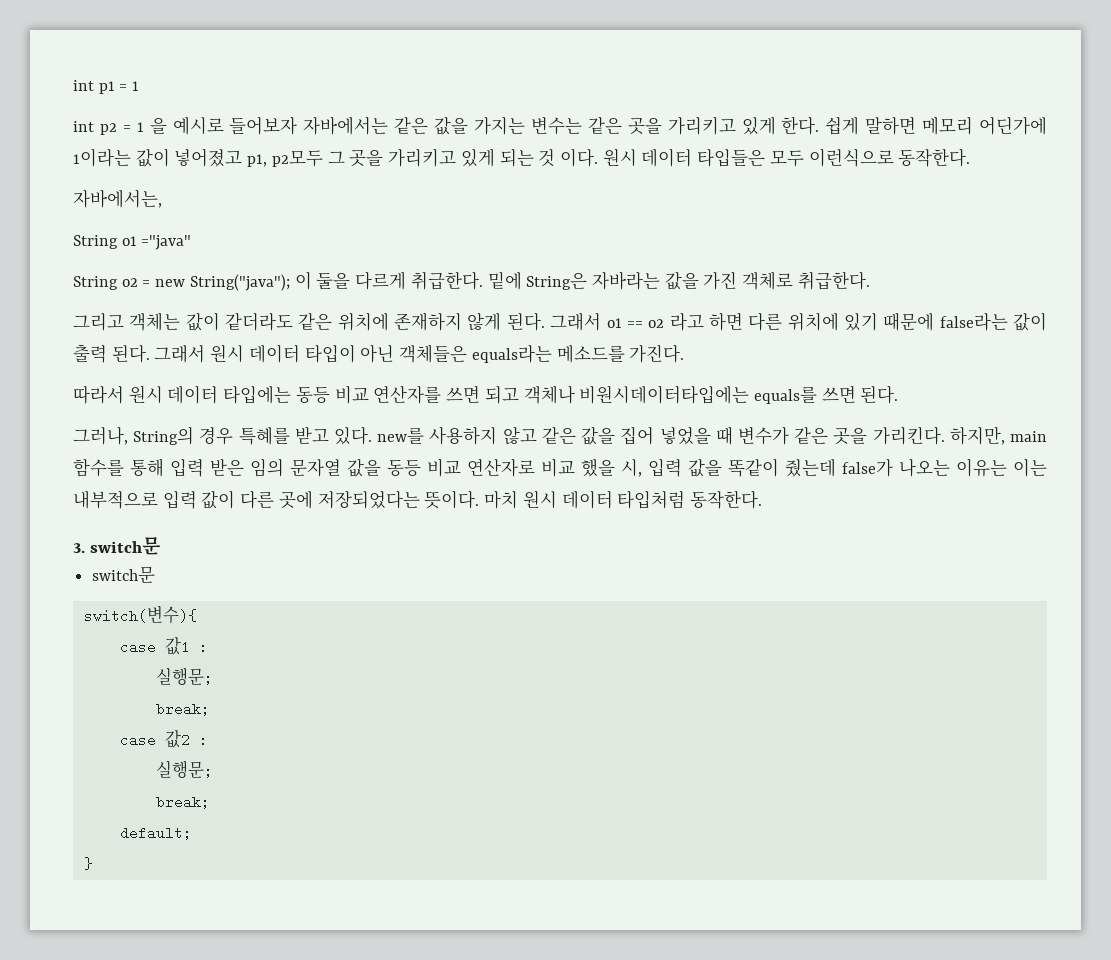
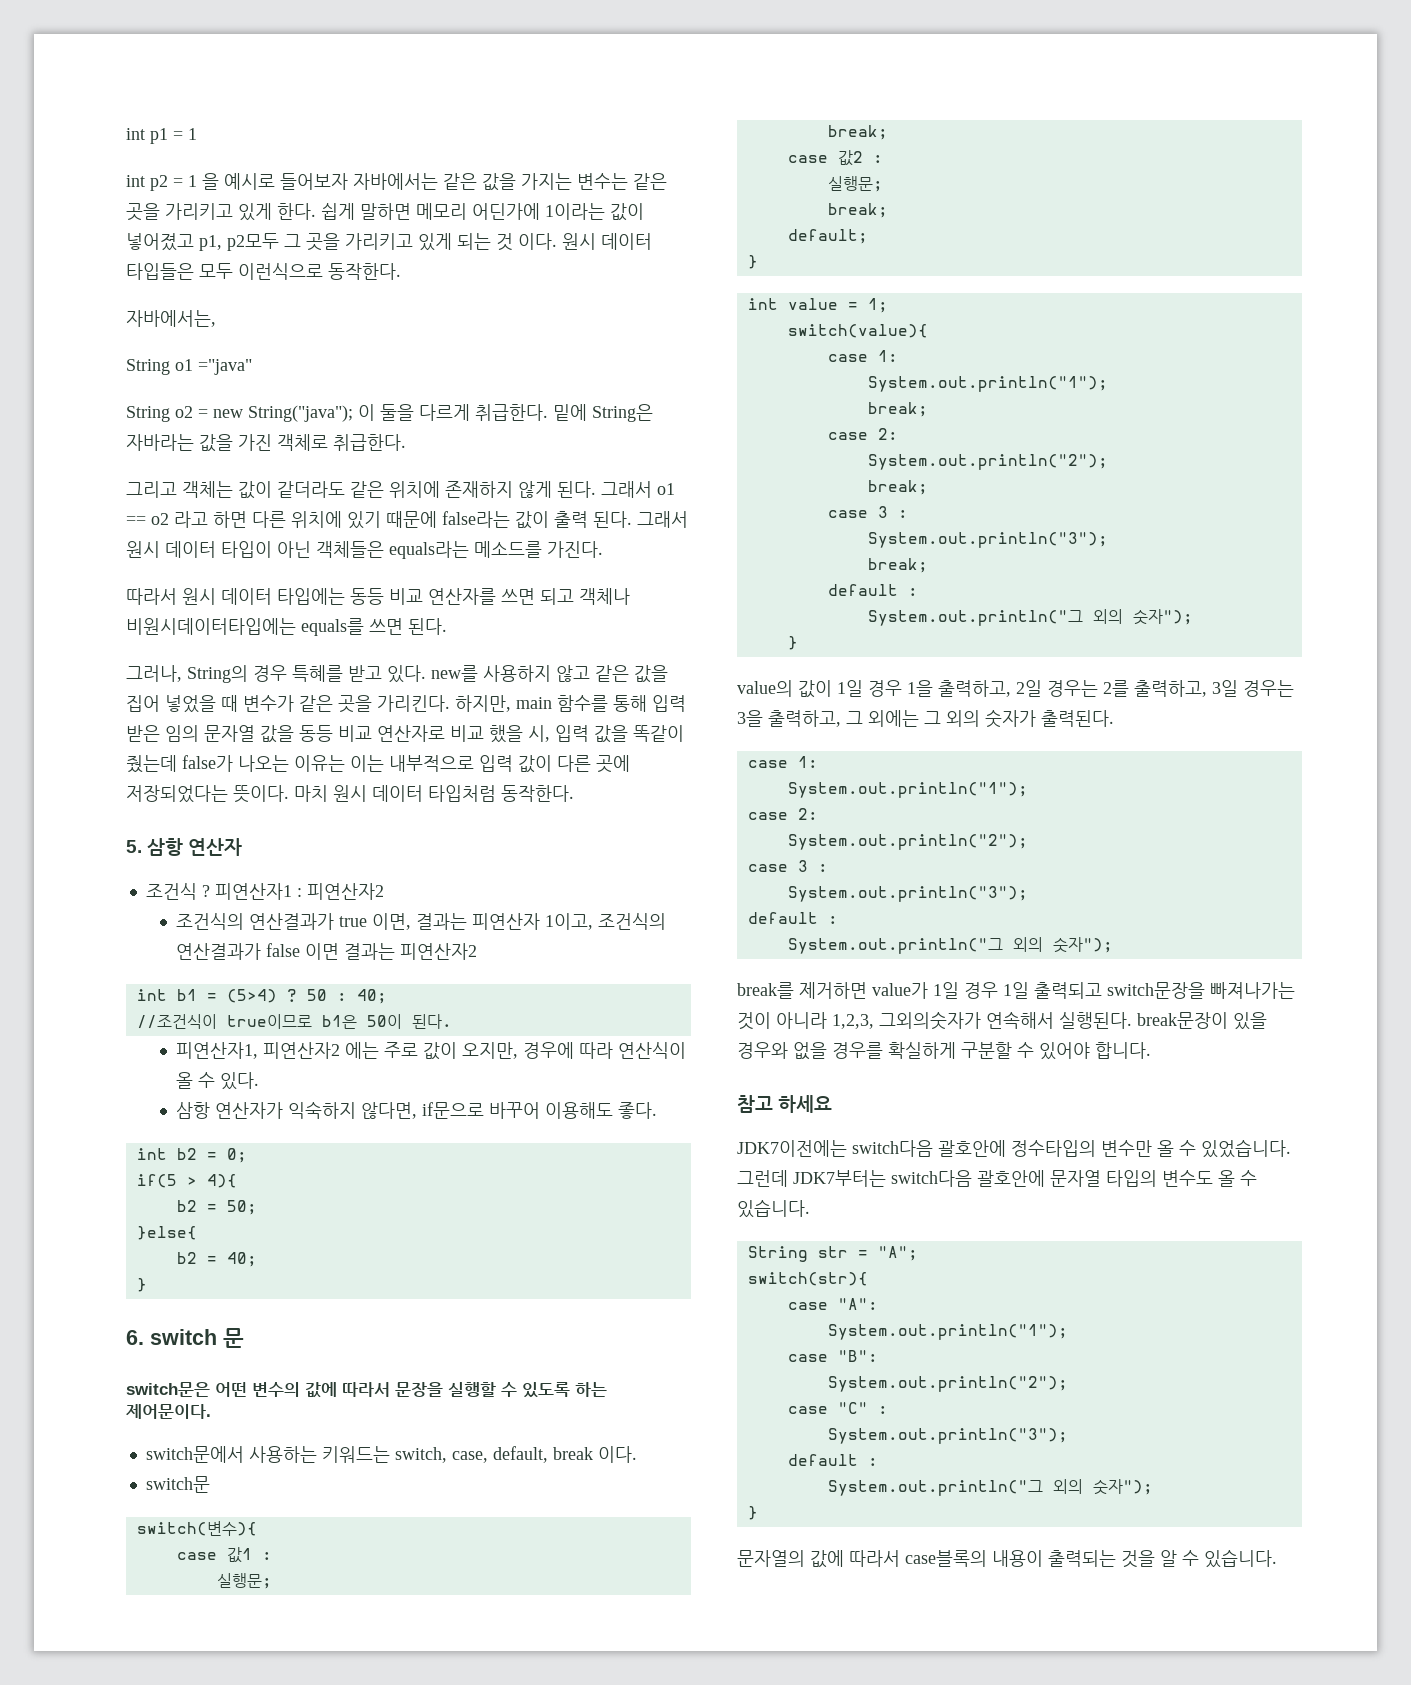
- 3. switch문
+ 5. 삼항 연산자
+ 조건식 ? 피연산자1 : 피연산자2
+ 조건식의 연산결과가 true 이면, 결과는 피연산자 1이고, 조건식의 연산결과가 false 이면 결과는 피연산자2
+ int b1 = (5>4) ? 50 : 40;
+ //조건식이 true이므로 b1은 50이 된다.
+ 피연산자1, 피연산자2 에는 주로 값이 오지만, 경우에 따라 연산식이 올 수 있다.
+ 삼항 연산자가 익숙하지 않다면, if문으로 바꾸어 이용해도 좋다.
+ int b2 = 0;
+ if(5 > 4){
+ b2 = 50;
+ }else{
+ b2 = 40;
+ }
+ 6. switch 문
+ switch문은 어떤 변수의 값에 따라서 문장을 실행할 수 있도록 하는 제어문이다.
+ switch문에서 사용하는 키워드는 switch, case, default, break 이다.
+ int value = 1;
+ switch(value){
+ case 1:
+ System.out.println("1");
+ break;
+ case 2:
+ System.out.println("2");
+ break;
+ case 3 :
+ System.out.println("3");
+ break;
+ default :
+ System.out.println("그 외의 숫자");
+ }
+ value의 값이 1일 경우 1을 출력하고, 2일 경우는 2를 출력하고, 3일 경우는 3을 출력하고, 그 외에는 그 외의 숫자가 출력된다.
+ case 1:
+ System.out.println("1");
+ case 2:
+ System.out.println("2");
+ case 3 :
+ System.out.println("3");
+ default :
+ System.out.println("그 외의 숫자");
+ break를 제거하면 value가 1일 경우 1일 출력되고 switch문장을 빠져나가는 것이 아니라 1,2,3, 그외의숫자가 연속해서 실행된다. break문장이 있을 경우와 없을 경우를 확실하게 구분할 수 있어야 합니다.
+ 참고 하세요
+ JDK7이전에는 switch다음 괄호안에 정수타입의 변수만 올 수 있었습니다. 그런데 JDK7부터는 switch다음 괄호안에 문자열 타입의 변수도 올 수 있습니다.
+ String str = "A";
+ switch(str){
+ case "A":
+ System.out.println("1");
+ case "B":
+ System.out.println("2");
+ case "C" :
+ System.out.println("3");
+ default :
+ System.out.println("그 외의 숫자");
+ }
+ 문자열의 값에 따라서 case블록의 내용이 출력되는 것을 알 수 있습니다.

